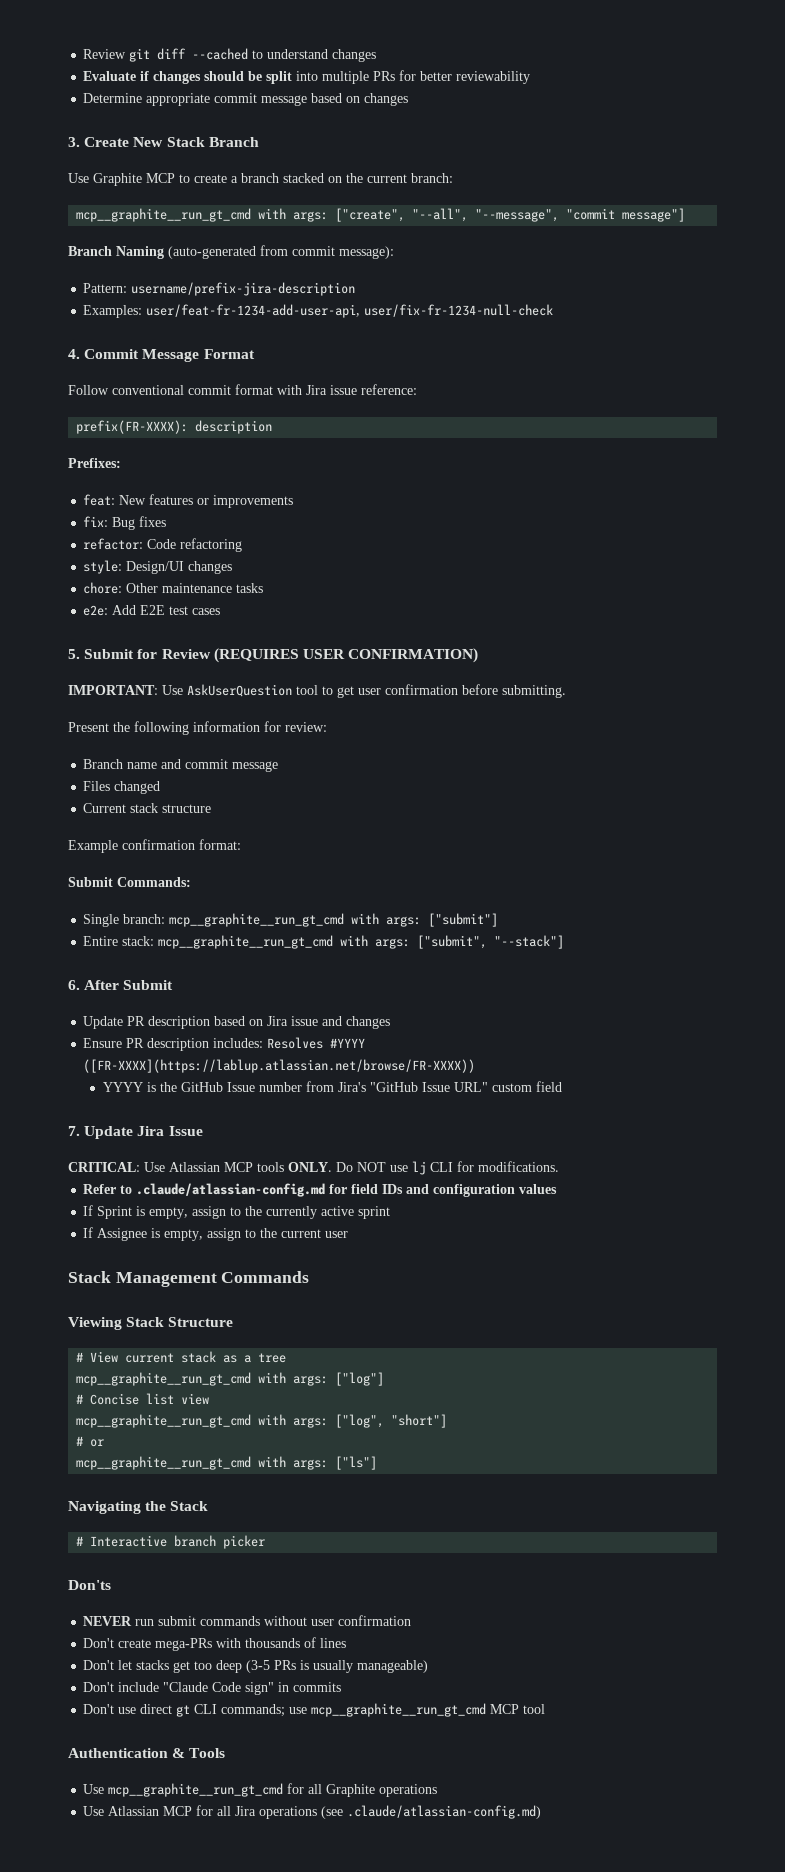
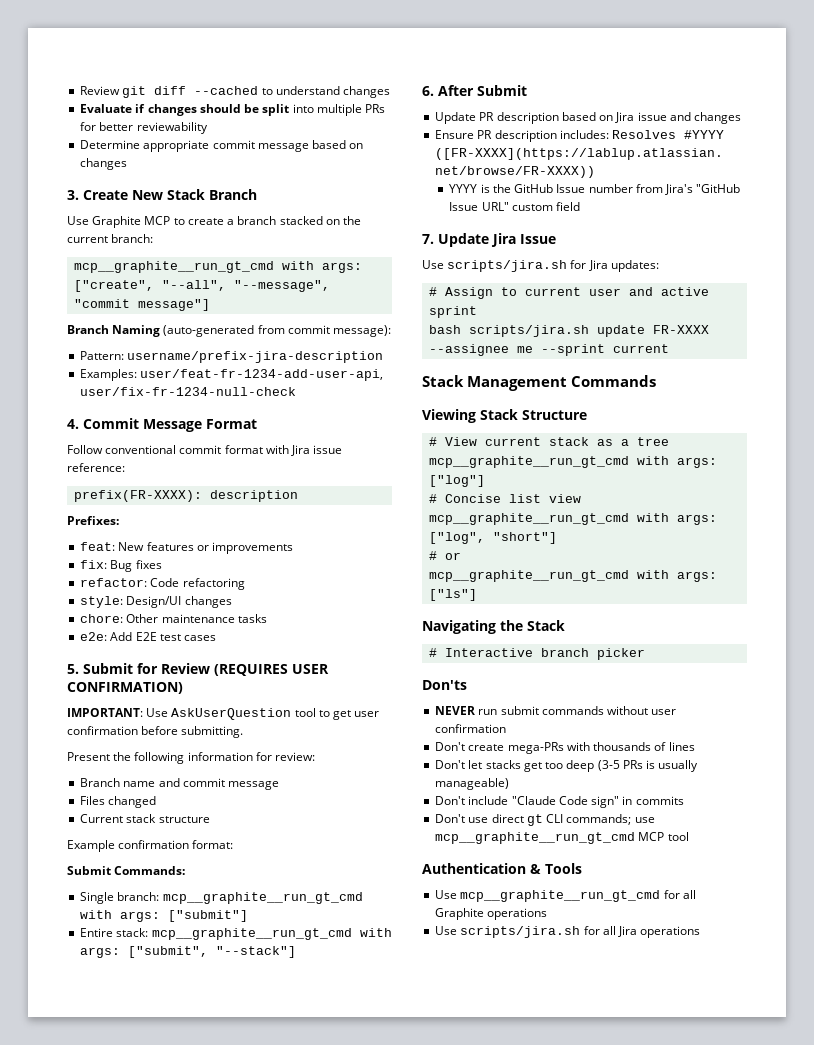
- CRITICAL: Use Atlassian MCP tools ONLY. Do NOT use lj CLI for modifications.
- Refer to .claude/atlassian-config.md for field IDs and configuration values
- If Sprint is empty, assign to the currently active sprint
- If Assignee is empty, assign to the current user
+ Use scripts/jira.sh for Jira updates:
+ # Assign to current user and active sprint
+ bash scripts/jira.sh update FR-XXXX --assignee me --sprint current
- Use Atlassian MCP for all Jira operations (see .claude/atlassian-config.md)
+ Use scripts/jira.sh for all Jira operations

